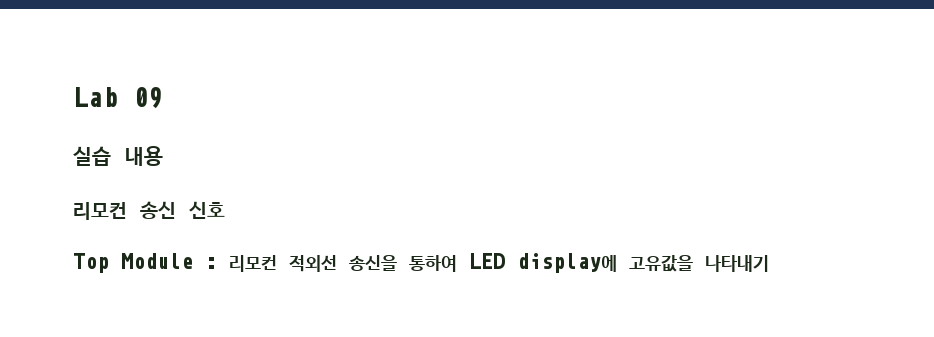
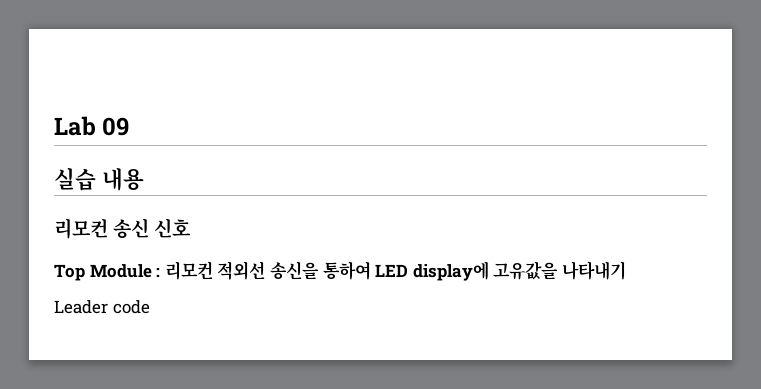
+ Leader code

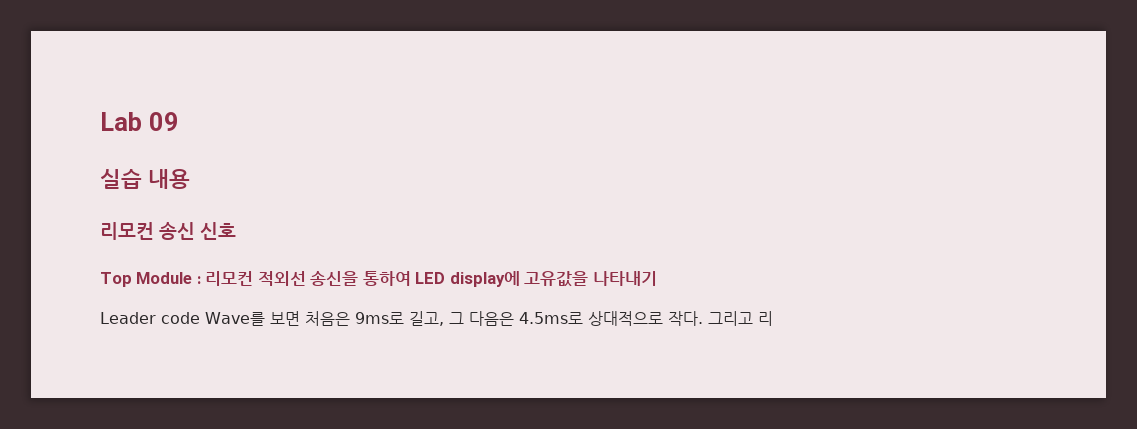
- Leader code
+ Leader code Wave를 보면 처음은 9ms로 길고, 그 다음은 4.5ms로 상대적으로 작다. 그리고 리

